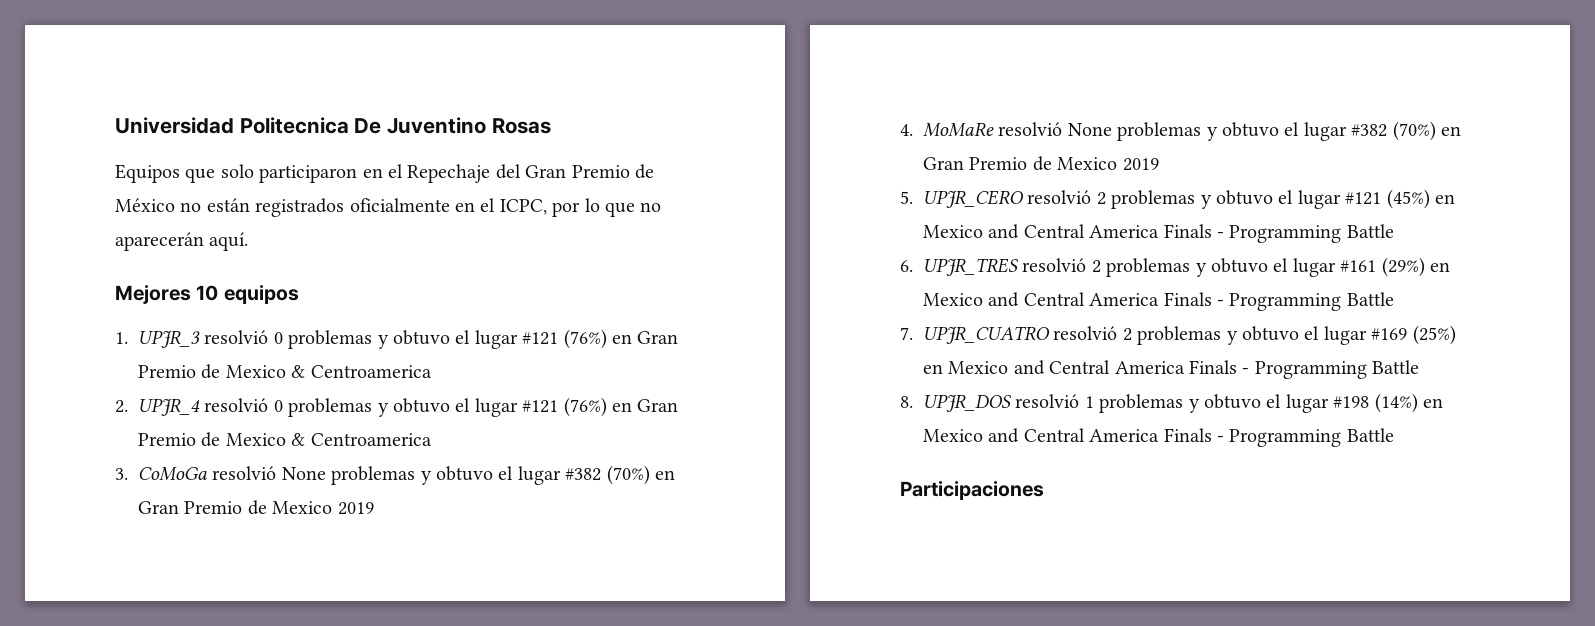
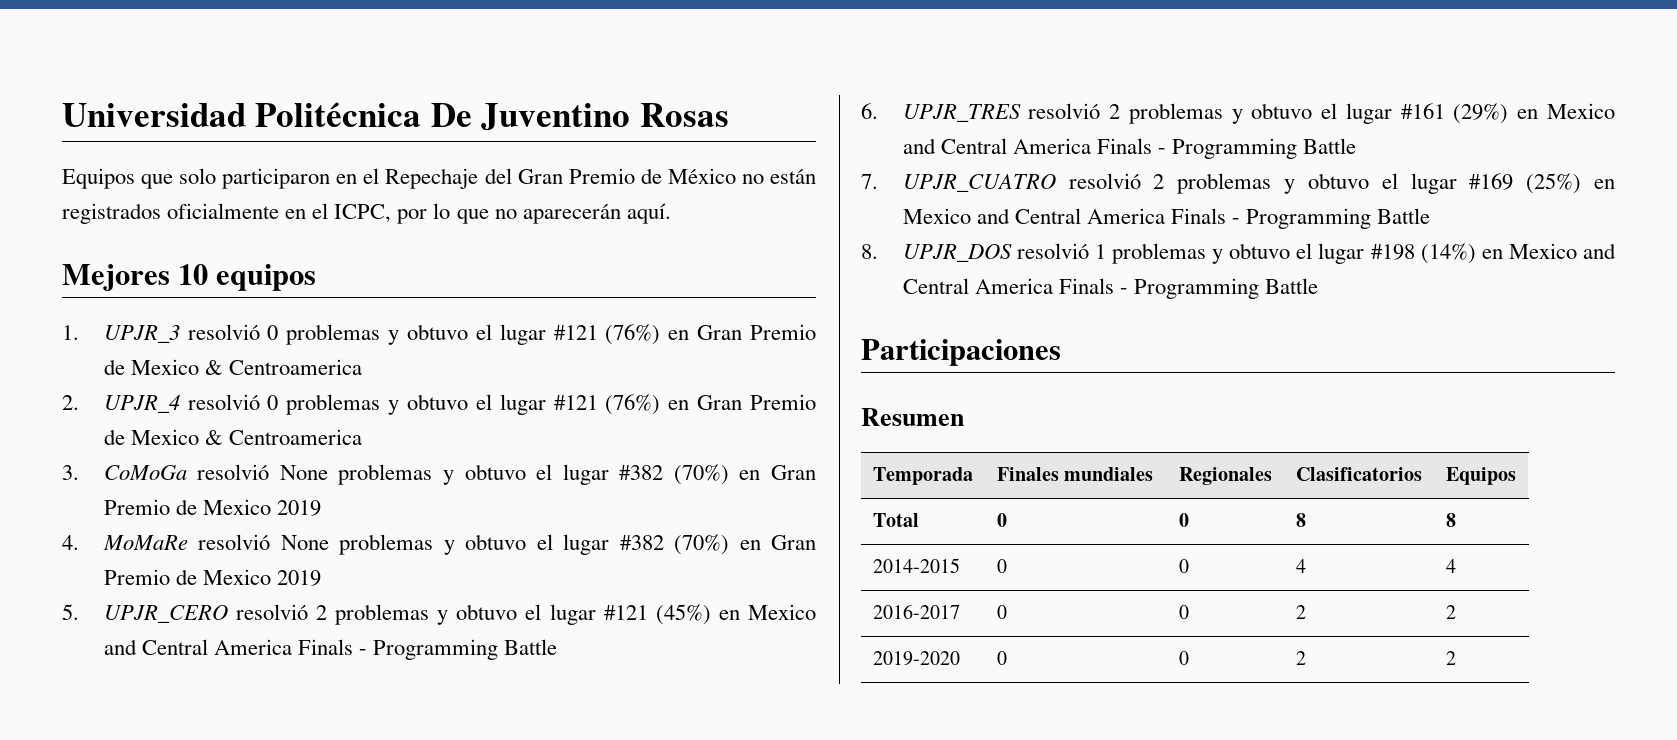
- Universidad Politecnica De Juventino Rosas
+ Universidad Politécnica De Juventino Rosas
+ Resumen
+ Temporada | Finales mundiales | Regionales | Clasificatorios | Equipos
+ Total | 0 | 0 | 8 | 8
+ 2014-2015 | 0 | 0 | 4 | 4
+ 2016-2017 | 0 | 0 | 2 | 2
+ 2019-2020 | 0 | 0 | 2 | 2

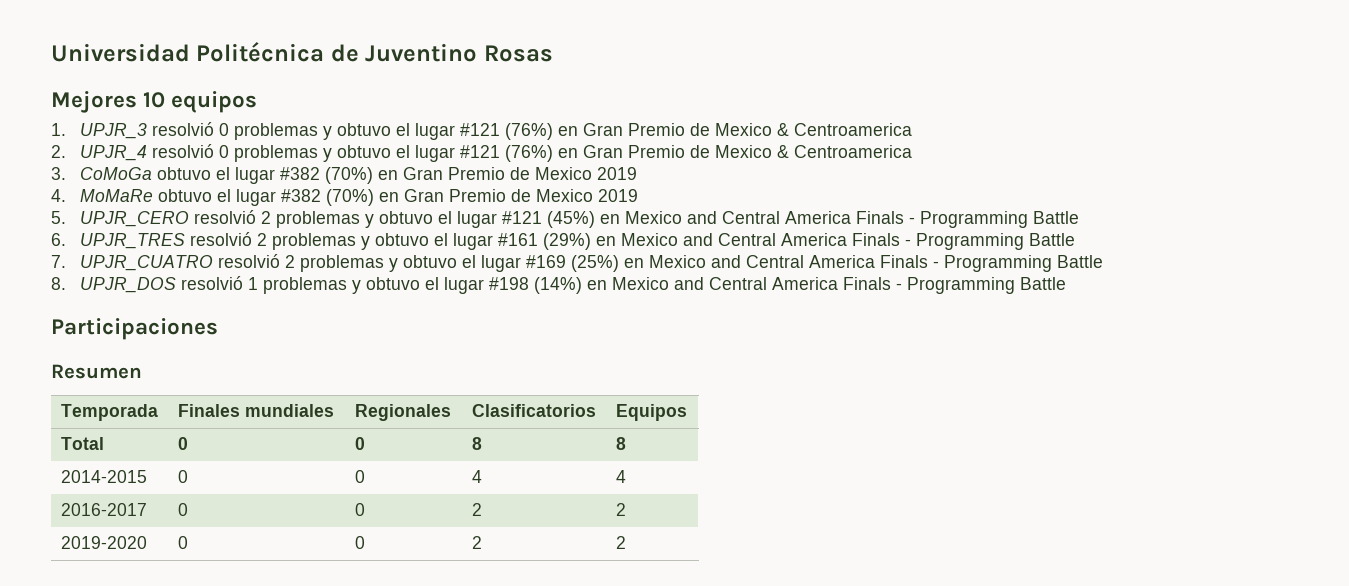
- Universidad Politécnica De Juventino Rosas
+ Universidad Politécnica de Juventino Rosas
- Equipos que solo participaron en el Repechaje del Gran Premio de México no están registrados oficialmente en el ICPC, por lo que no aparecerán aquí.
- 3. CoMoGa resolvió None problemas y obtuvo el lugar #382 (70%) en Gran Premio de Mexico 2019
+ 3. CoMoGa obtuvo el lugar #382 (70%) en Gran Premio de Mexico 2019
- 4. MoMaRe resolvió None problemas y obtuvo el lugar #382 (70%) en Gran Premio de Mexico 2019
+ 4. MoMaRe obtuvo el lugar #382 (70%) en Gran Premio de Mexico 2019

